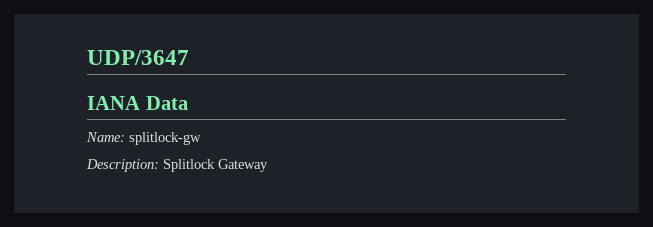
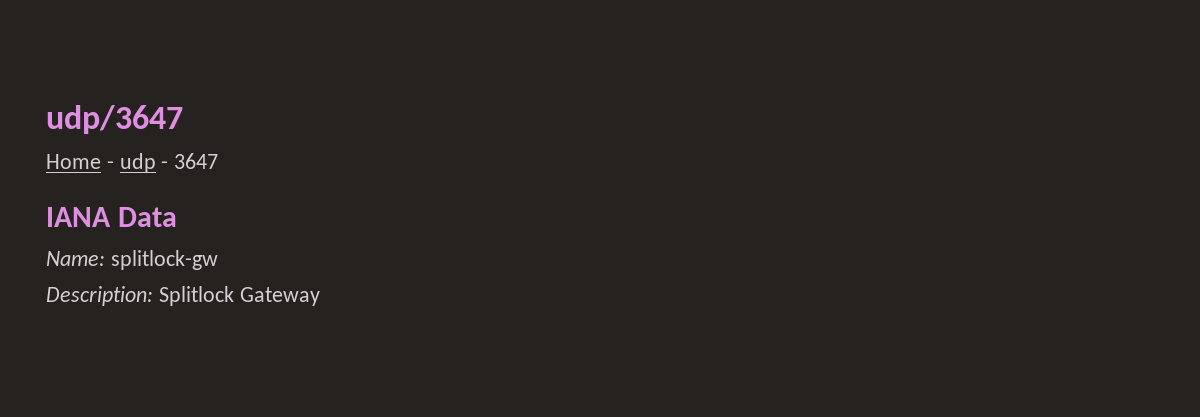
- UDP/3647
+ udp/3647
+ Home - udp - 3647

